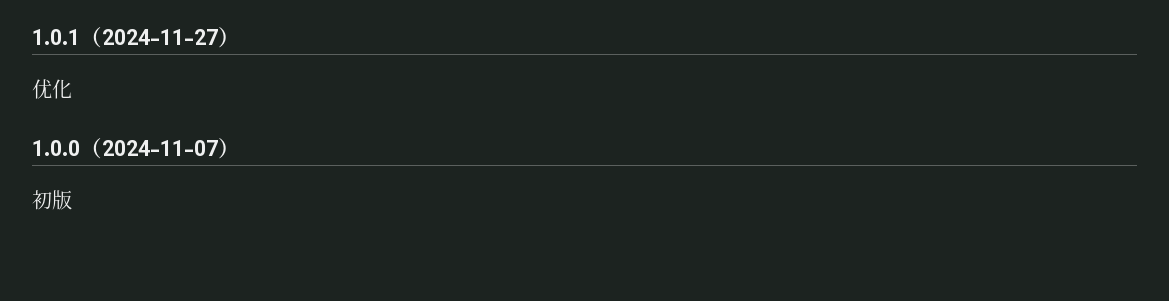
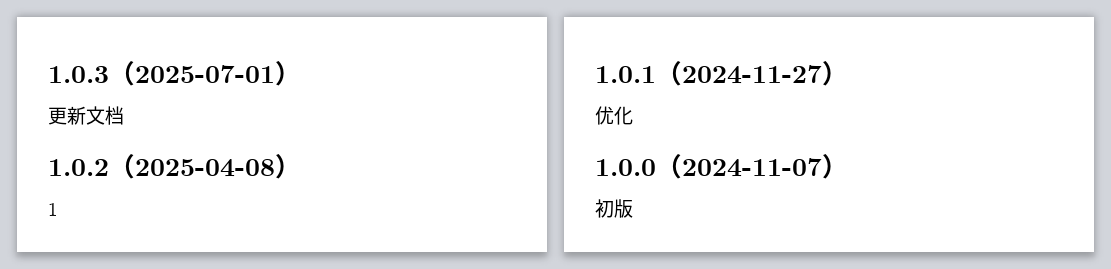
+ 1.0.3（2025-07-01）
+ 更新文档
+ 1.0.2（2025-04-08）
+ 1

